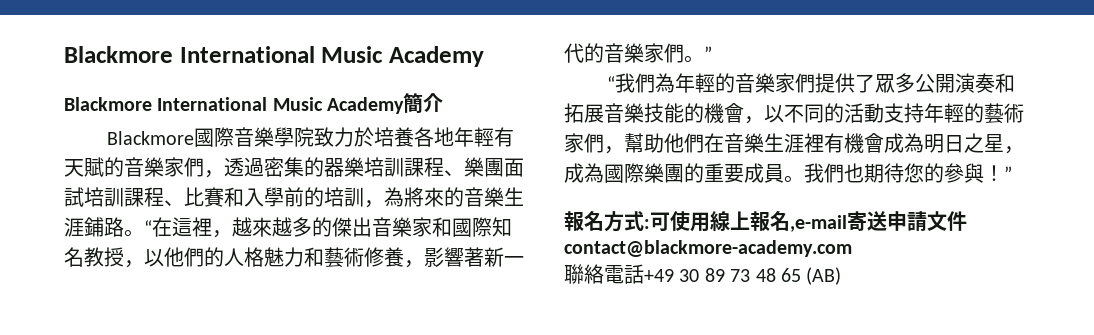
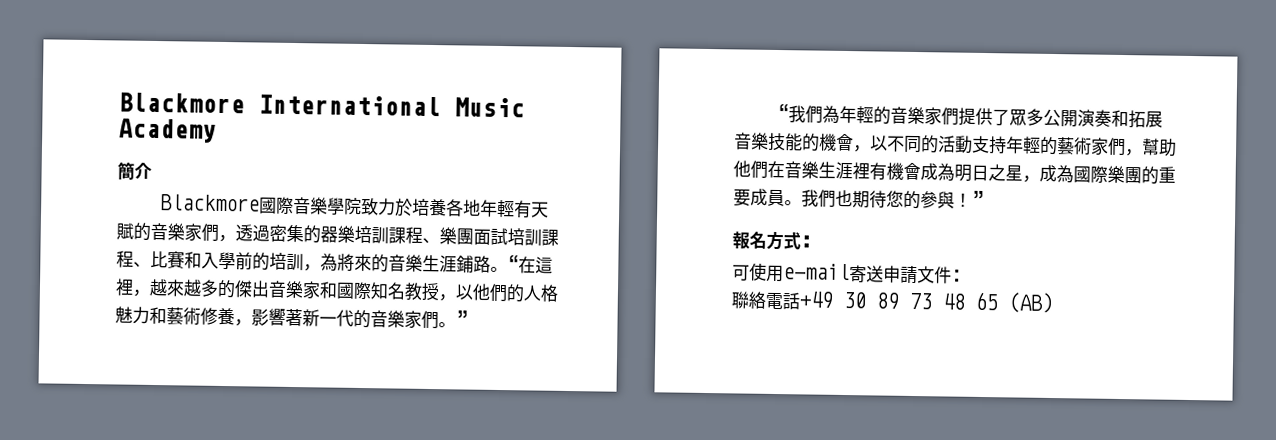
- Blackmore International Music Academy簡介
+ 簡介
- 報名方式:可使用線上報名,e-mail寄送申請文件contact@blackmore-academy.com
+ 報名方式:
+ 可使用e-mail寄送申請文件:

